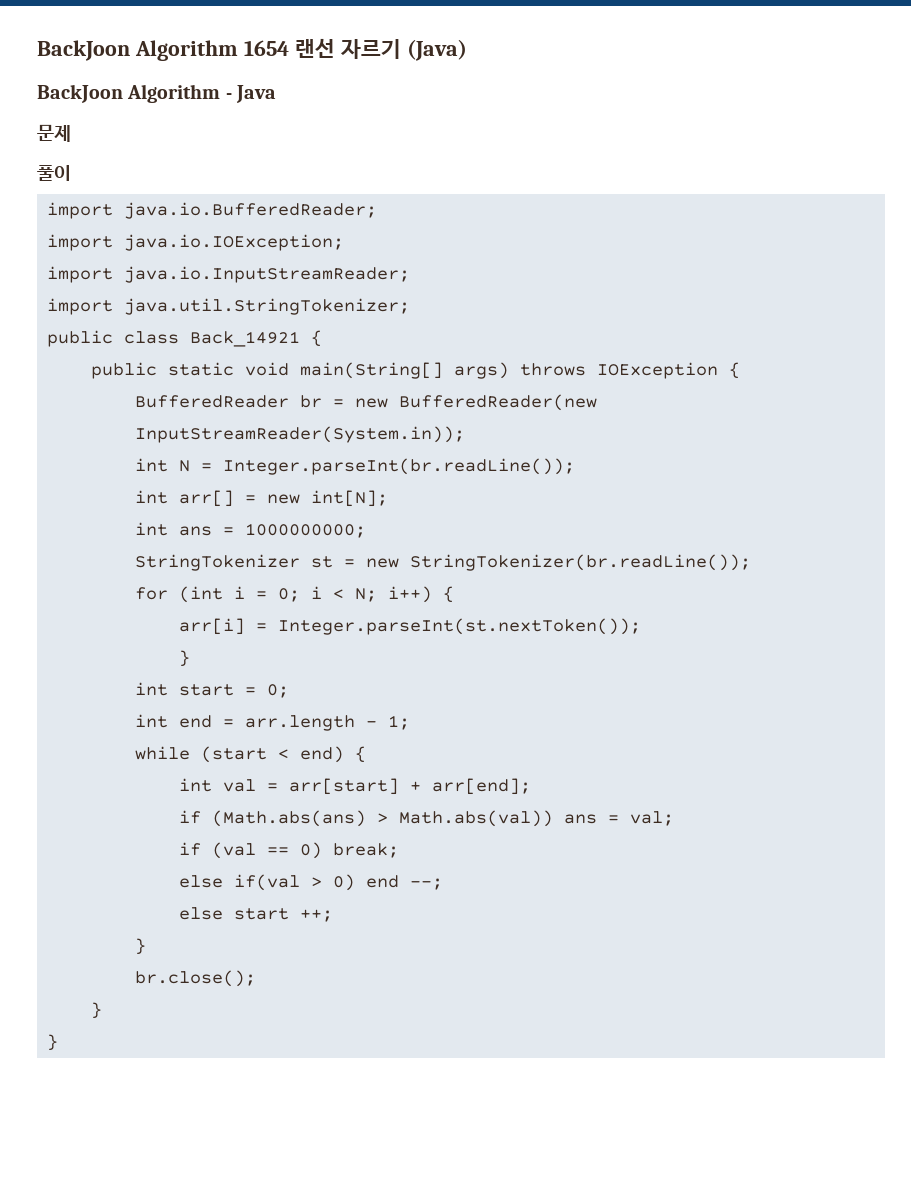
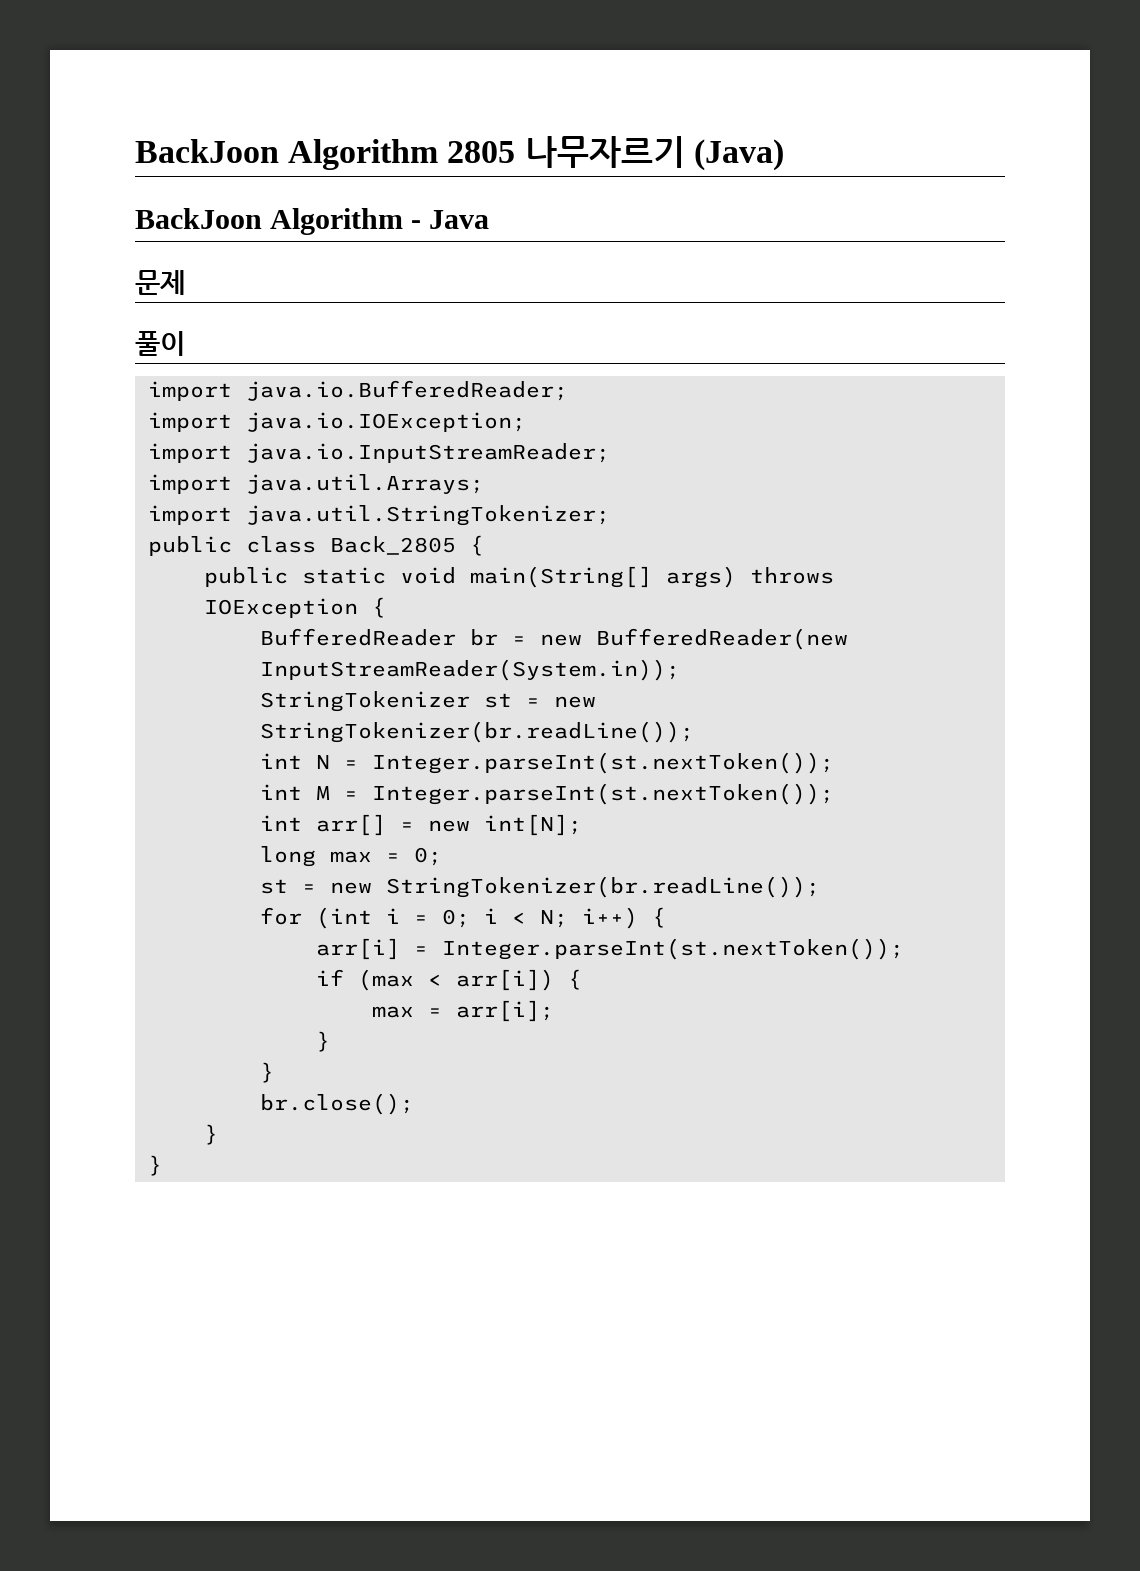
- BackJoon Algorithm 1654 랜선 자르기 (Java)
+ BackJoon Algorithm 2805 나무자르기 (Java)
+ import java.util.Arrays;
- public class Back_14921 {
+ public class Back_2805 {
- int N = Integer.parseInt(br.readLine());
+ StringTokenizer st = new StringTokenizer(br.readLine());
+ int N = Integer.parseInt(st.nextToken());
+ int M = Integer.parseInt(st.nextToken());
- int ans = 1000000000;
- StringTokenizer st = new StringTokenizer(br.readLine());
+ long max = 0;
+ st = new StringTokenizer(br.readLine());
  arr[i] = Integer.parseInt(st.nextToken());
+ if (max < arr[i]) {
+ max = arr[i];
  }
- int start = 0;
- int end = arr.length - 1;
- while (start < end) {
- int val = arr[start] + arr[end];
- if (Math.abs(ans) > Math.abs(val)) ans = val;
- if (val == 0) break;
- else if(val > 0) end --;
- else start ++;

